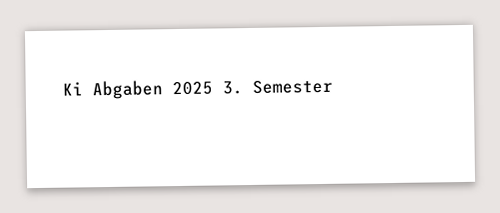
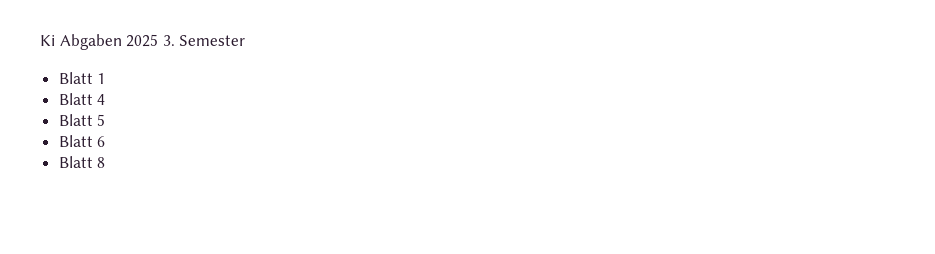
+ Blatt 1
+ Blatt 4
+ Blatt 5
+ Blatt 6
+ Blatt 8

